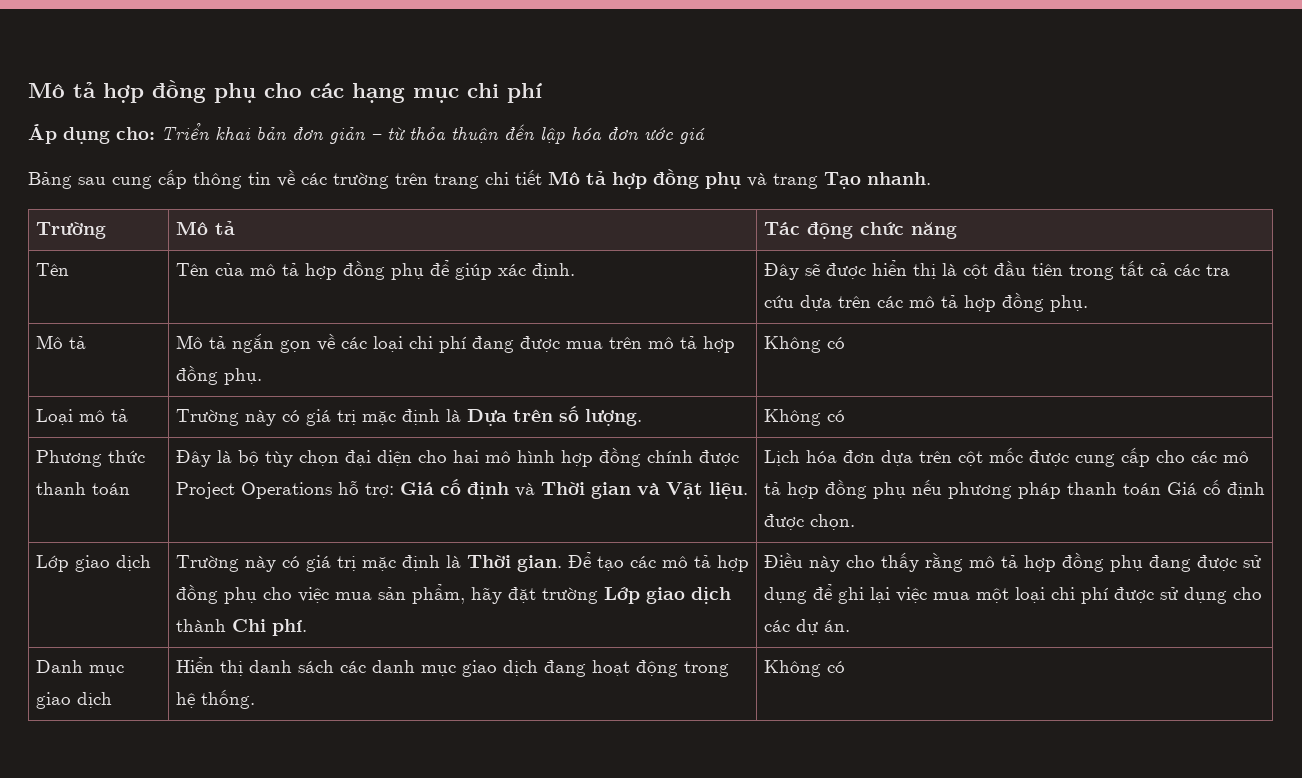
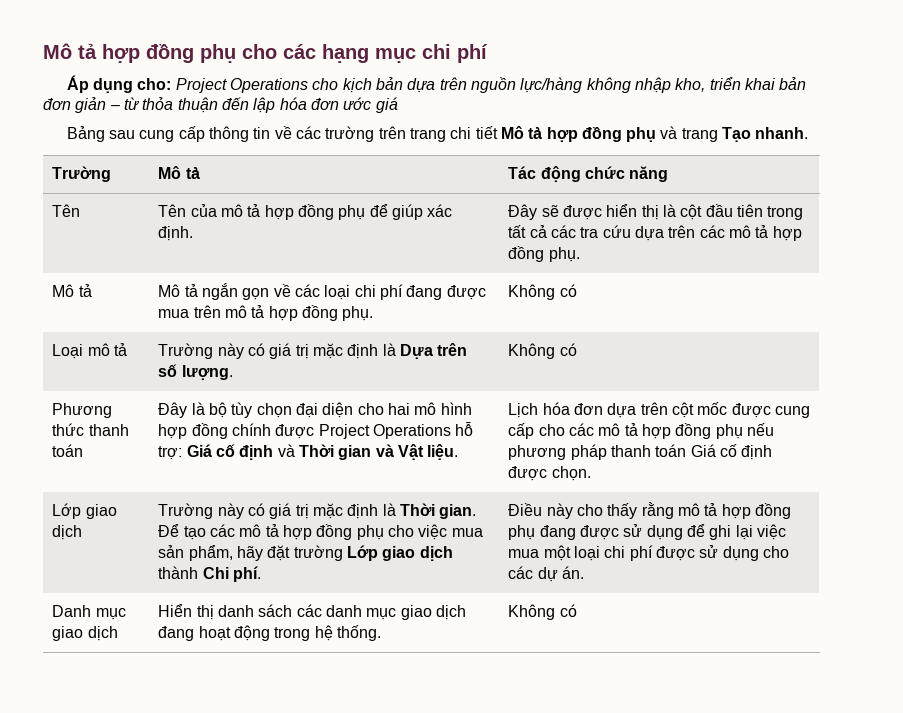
- Áp dụng cho: Triển khai bản đơn giản – từ thỏa thuận đến lập hóa đơn ước giá
+ Áp dụng cho: Project Operations cho kịch bản dựa trên nguồn lực/hàng không nhập kho, triển khai bản đơn giản – từ thỏa thuận đến lập hóa đơn ước giá

